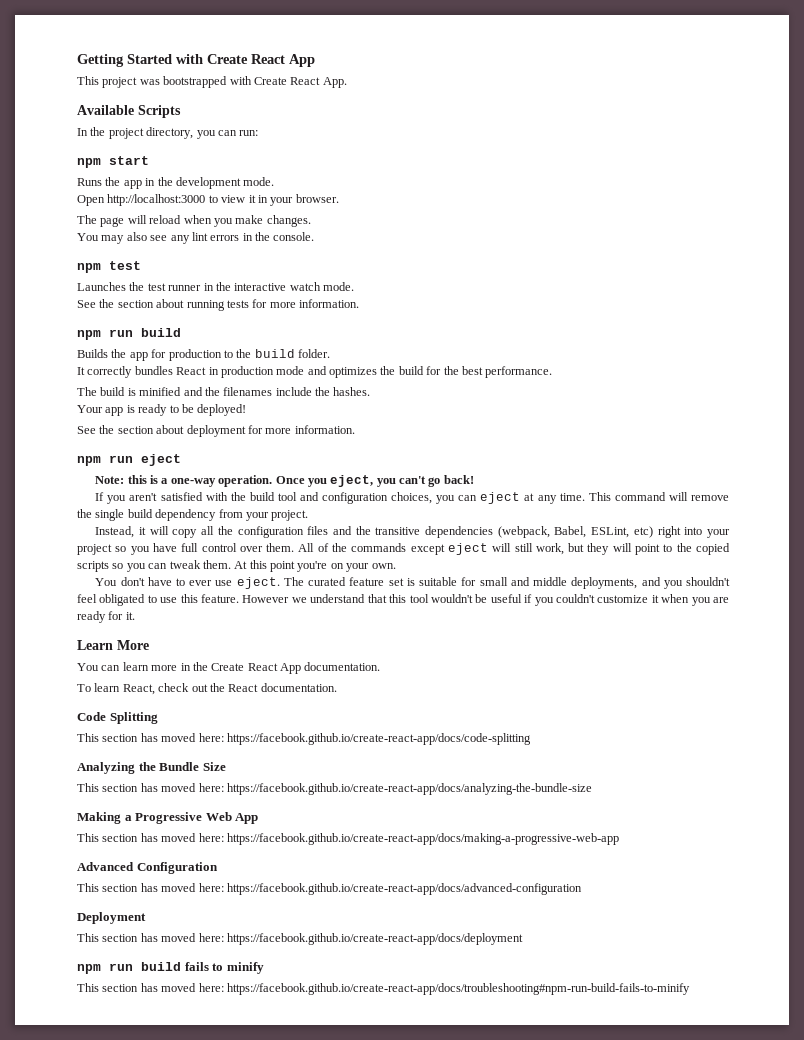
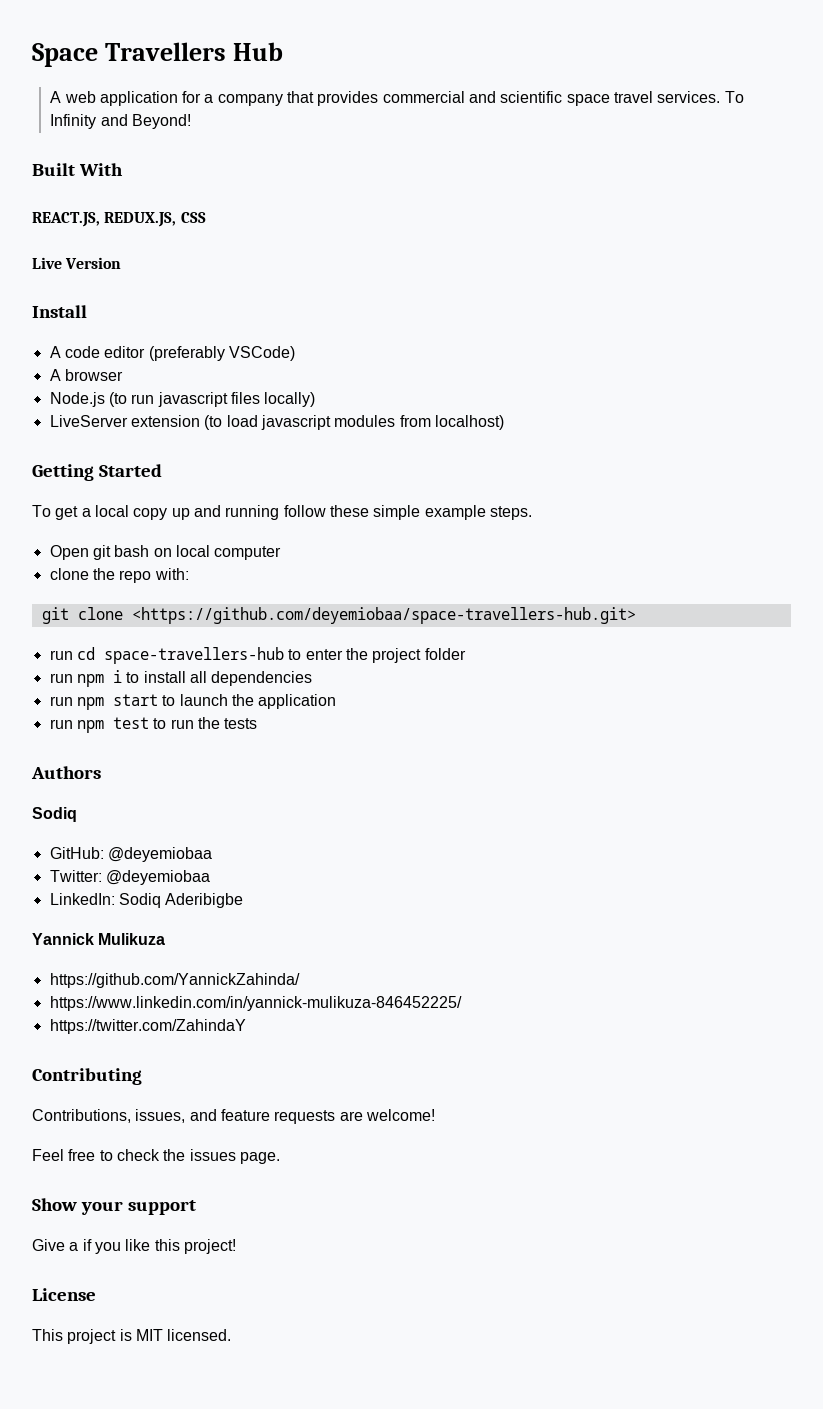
- Getting Started with Create React App
- This project was bootstrapped with Create React App.
- Available Scripts
- In the project directory, you can run:
- npm start
- Runs the app in the development mode.
- Open http://localhost:3000 to view it in your browser.
- The page will reload when you make changes.
- You may also see any lint errors in the console.
- npm test
- Launches the test runner in the interactive watch mode.
- See the section about running tests for more information.
- npm run build
- Builds the app for production to the build folder.
- It correctly bundles React in production mode and optimizes the build for the best performance.
- The build is minified and the filenames include the hashes.
- Your app is ready to be deployed!
- See the section about deployment for more information.
- npm run eject
- Note: this is a one-way operation. Once you eject, you can't go back!
- If you aren't satisfied with the build tool and configuration choices, you can eject at any time. This command will remove the single build dependency from your project.
- Instead, it will copy all the configuration files and the transitive dependencies (webpack, Babel, ESLint, etc) right into your project so you have full control over them. All of the commands except eject will still work, but they will point to the copied scripts so you can tweak them. At this point you're on your own.
- You don't have to ever use eject. The curated feature set is suitable for small and middle deployments, and you shouldn't feel obligated to use this feature. However we understand that this tool wouldn't be useful if you couldn't customize it when you are ready for it.
- Learn More
- You can learn more in the Create React App documentation.
- To learn React, check out the React documentation.
- Code Splitting
- This section has moved here: https://facebook.github.io/create-react-app/docs/code-splitting
- Analyzing the Bundle Size
- This section has moved here: https://facebook.github.io/create-react-app/docs/analyzing-the-bundle-size
- Making a Progressive Web App
- This section has moved here: https://facebook.github.io/create-react-app/docs/making-a-progressive-web-app
- Advanced Configuration
- This section has moved here: https://facebook.github.io/create-react-app/docs/advanced-configuration
- Deployment
- This section has moved here: https://facebook.github.io/create-react-app/docs/deployment
- npm run build fails to minify
- This section has moved here: https://facebook.github.io/create-react-app/docs/troubleshooting#npm-run-build-fails-to-minify
+ Space Travellers Hub
+ A web application for a company that provides commercial and scientific space travel services. To Infinity and Beyond!
+ Built With
+ REACT.JS, REDUX.JS, CSS
+ Live Version
+ Install
+ A code editor (preferably VSCode)
+ A browser
+ Node.js (to run javascript files locally)
+ LiveServer extension (to load javascript modules from localhost)
+ Getting Started
+ To get a local copy up and running follow these simple example steps.
+ Open git bash on local computer
+ clone the repo with:
+ git clone <https://github.com/deyemiobaa/space-travellers-hub.git>
+ run cd space-travellers-hub to enter the project folder
+ run npm i to install all dependencies
+ run npm start to launch the application
+ run npm test to run the tests
+ Authors
+ Sodiq
+ GitHub: @deyemiobaa
+ Twitter: @deyemiobaa
+ LinkedIn: Sodiq Aderibigbe
+ Yannick Mulikuza
+ https://github.com/YannickZahinda/
+ https://www.linkedin.com/in/yannick-mulikuza-846452225/
+ https://twitter.com/ZahindaY
+ Contributing
+ Contributions, issues, and feature requests are welcome!
+ Feel free to check the issues page.
+ Show your support
+ Give a if you like this project!
+ License
+ This project is MIT licensed.

